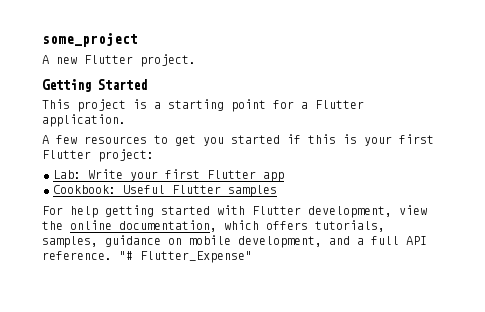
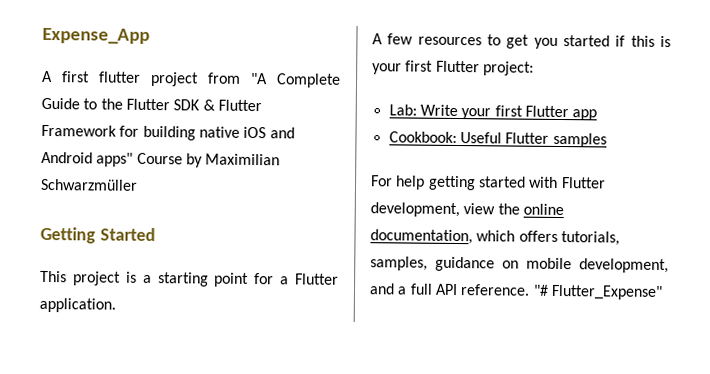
- some_project
- A new Flutter project.
+ Expense_App
+ A first flutter project from "A Complete Guide to the Flutter SDK & Flutter Framework for building native iOS and Android apps" Course by Maximilian Schwarzmüller

